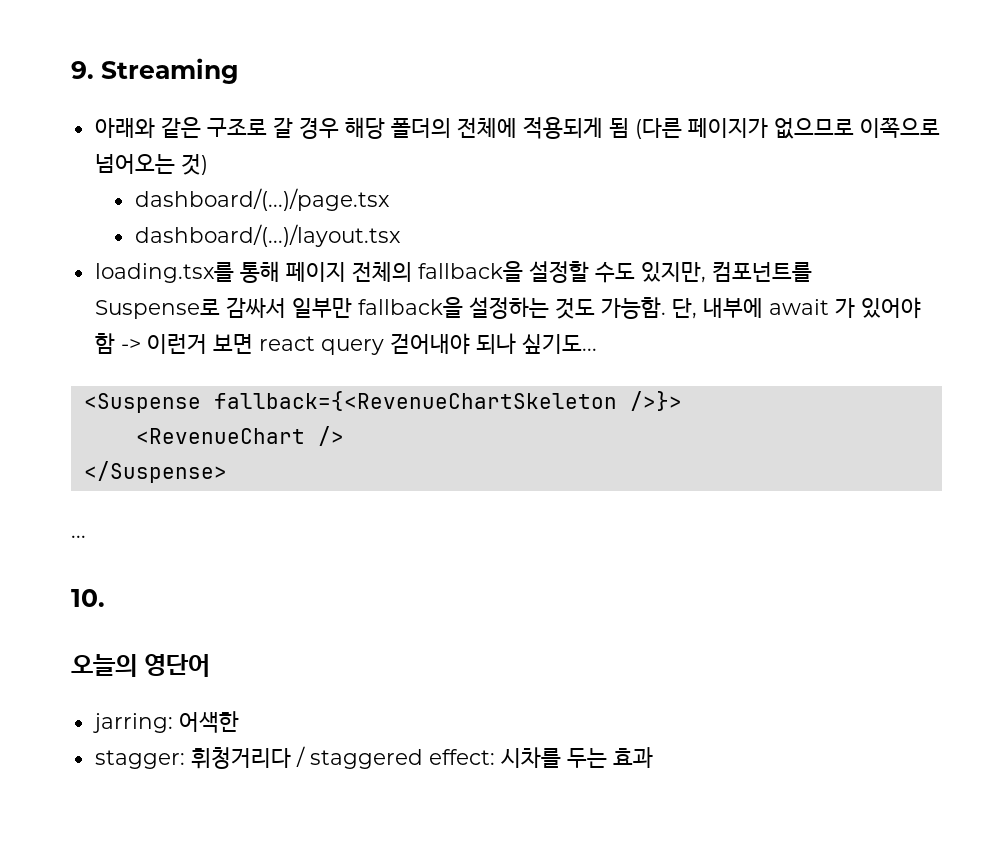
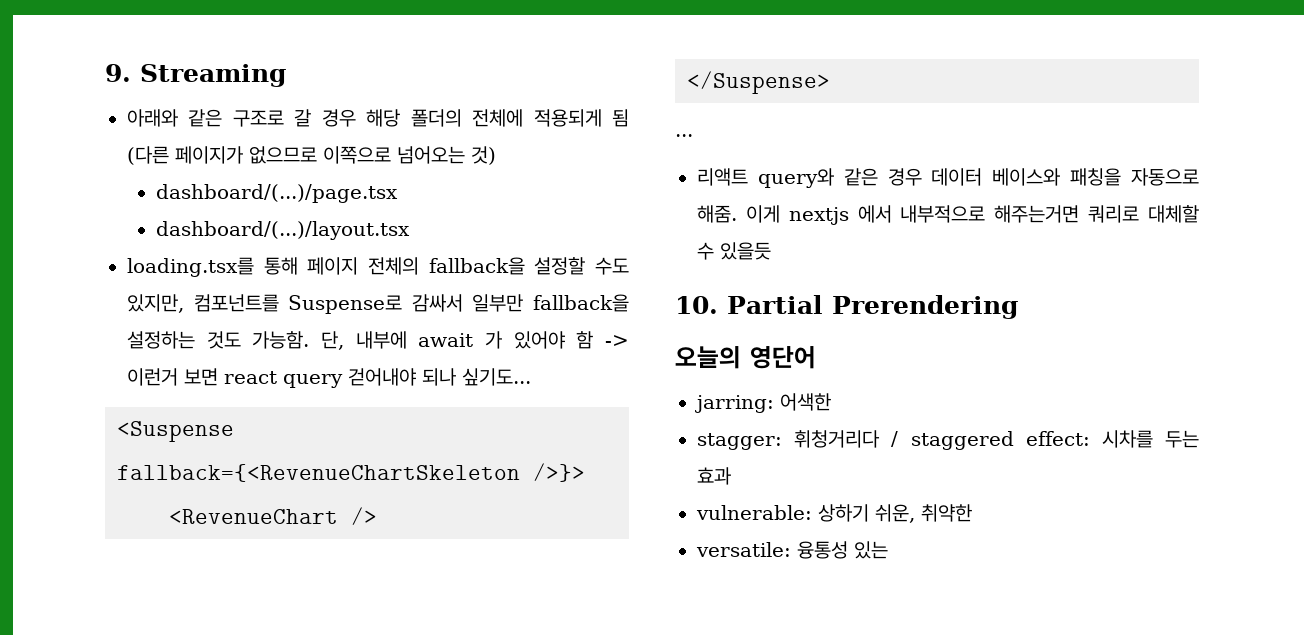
+ 리액트 query와 같은 경우 데이터 베이스와 패칭을 자동으로 해줌. 이게 nextjs 에서 내부적으로 해주는거면 쿼리로 대체할 수 있을듯
- 10.
+ 10. Partial Prerendering
+ vulnerable: 상하기 쉬운, 취약한
+ versatile: 융통성 있는

